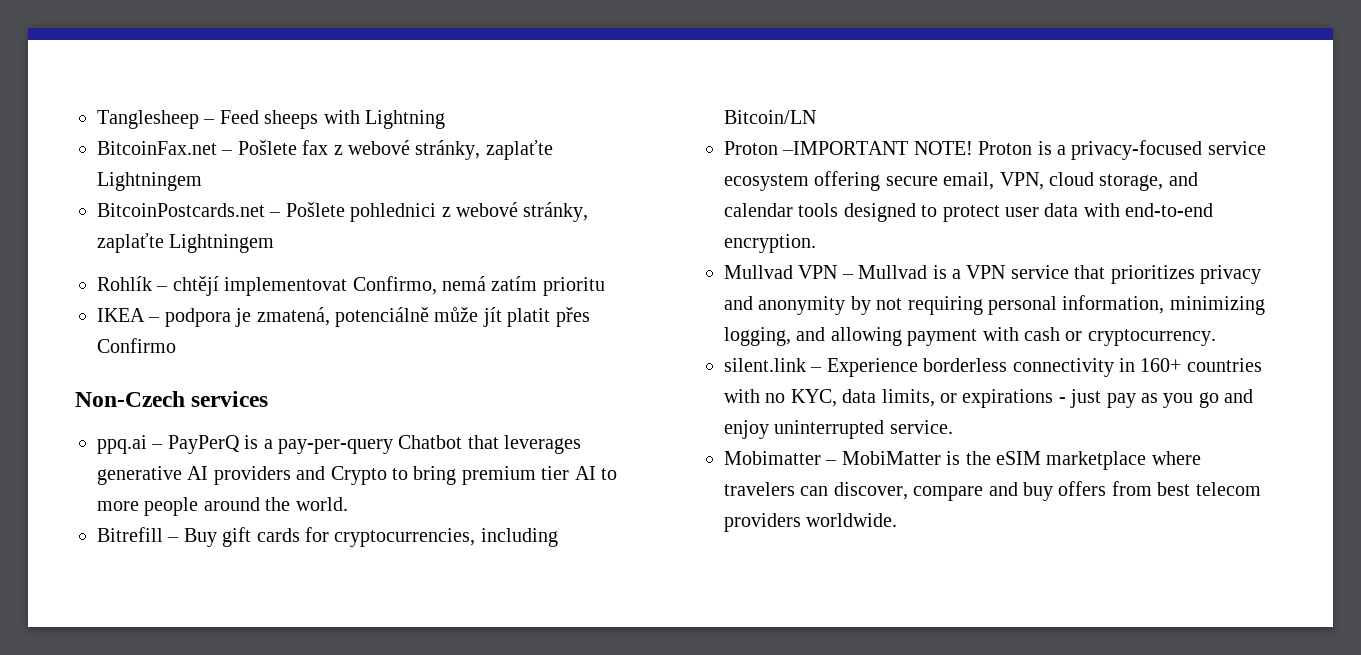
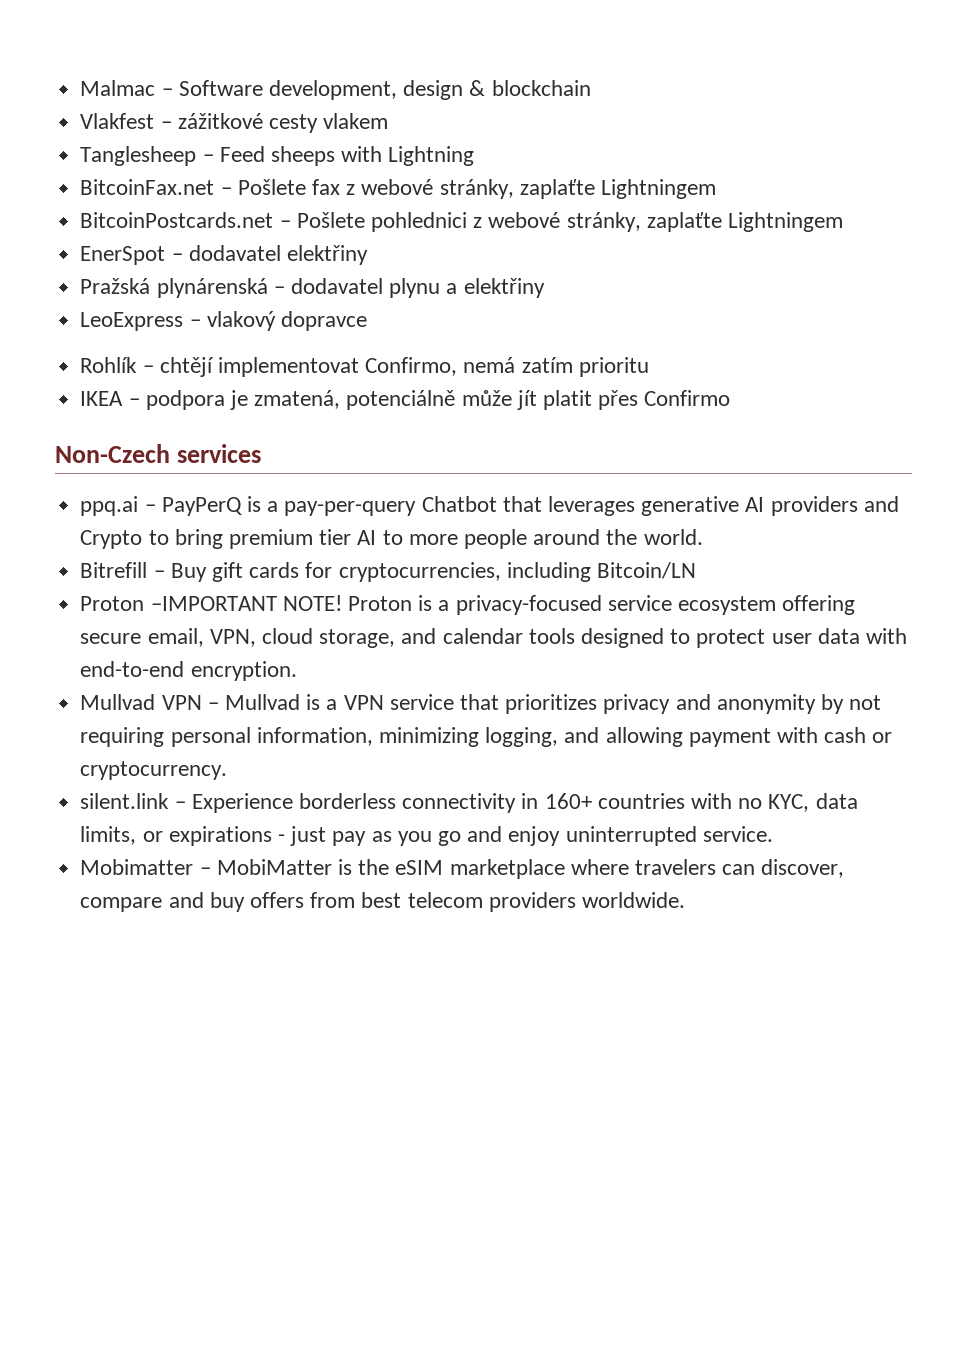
+ Malmac – Software development, design & blockchain
+ Vlakfest – zážitkové cesty vlakem
+ EnerSpot – dodavatel elektřiny
+ Pražská plynárenská – dodavatel plynu a elektřiny
+ LeoExpress – vlakový dopravce

